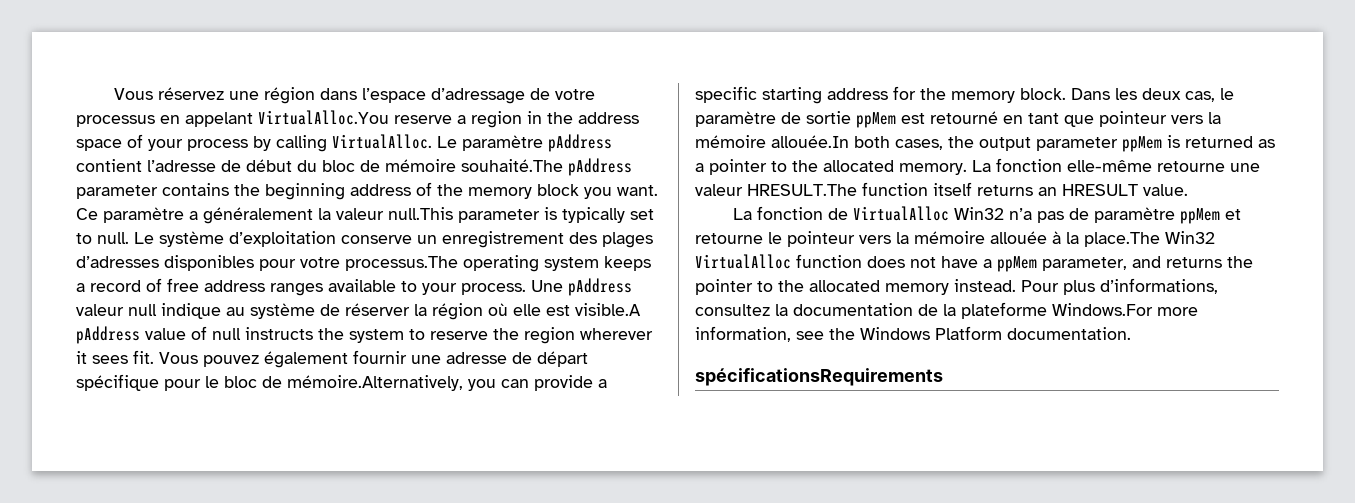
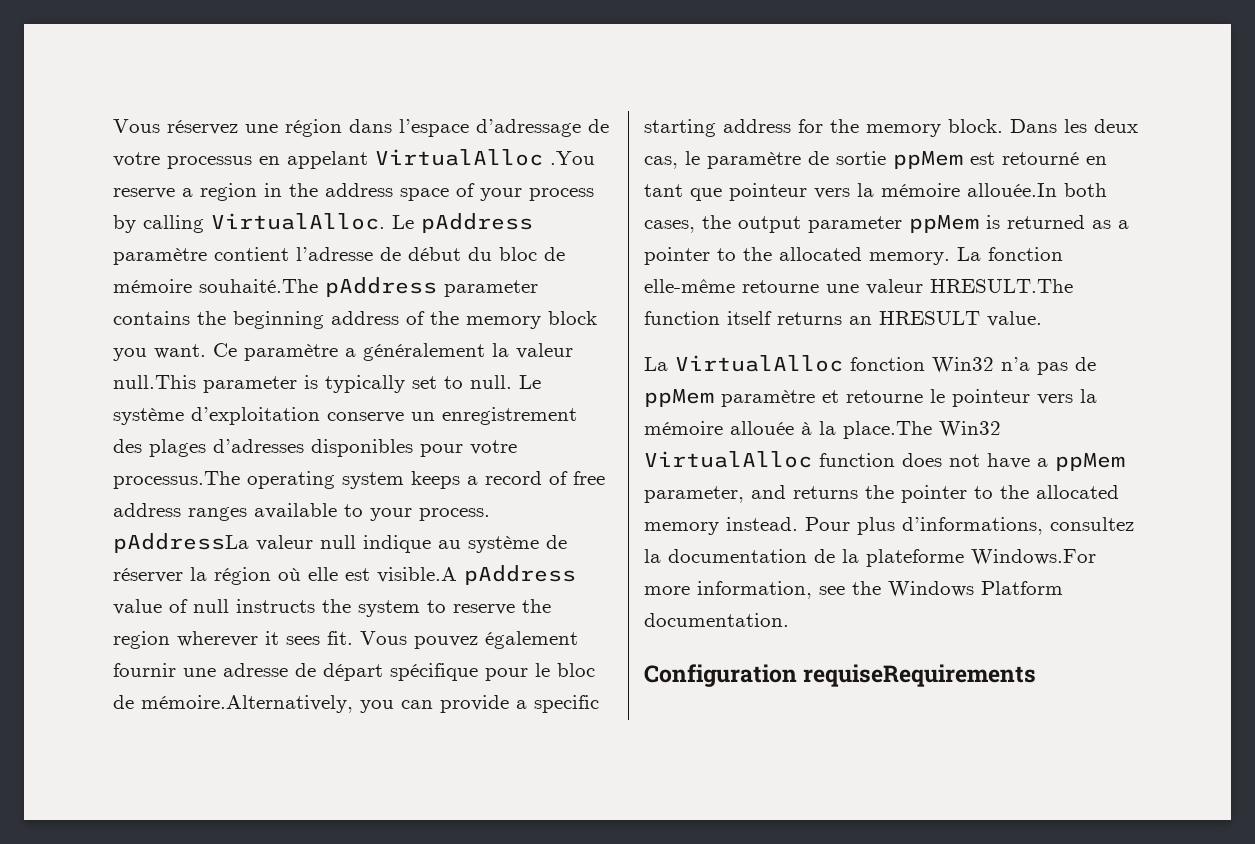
- Vous réservez une région dans l’espace d’adressage de votre processus en appelant VirtualAlloc.You reserve a region in the address space of your process by calling VirtualAlloc.
+ Vous réservez une région dans l’espace d’adressage de votre processus en appelant VirtualAlloc .You reserve a region in the address space of your process by calling VirtualAlloc.
- Le paramètre pAddress contient l’adresse de début du bloc de mémoire souhaité.The pAddress parameter contains the beginning address of the memory block you want.
+ Le pAddress paramètre contient l’adresse de début du bloc de mémoire souhaité.The pAddress parameter contains the beginning address of the memory block you want.
- Le système d’exploitation conserve un enregistrement des plages d’adresses disponibles pour votre processus.The operating system keeps a record of free address ranges available to your process. Une pAddress valeur null indique au système de réserver la région où elle est visible.A pAddress value of null instructs the system to reserve the region wherever it sees fit.
+ Le système d’exploitation conserve un enregistrement des plages d’adresses disponibles pour votre processus.The operating system keeps a record of free address ranges available to your process. pAddressLa valeur null indique au système de réserver la région où elle est visible.A pAddress value of null instructs the system to reserve the region wherever it sees fit.
- La fonction de VirtualAlloc Win32 n’a pas de paramètre ppMem et retourne le pointeur vers la mémoire allouée à la place.The Win32 VirtualAlloc function does not have a ppMem parameter, and returns the pointer to the allocated memory instead.
+ La VirtualAlloc fonction Win32 n’a pas de ppMem paramètre et retourne le pointeur vers la mémoire allouée à la place.The Win32 VirtualAlloc function does not have a ppMem parameter, and returns the pointer to the allocated memory instead.
- spécificationsRequirements
+ Configuration requiseRequirements

